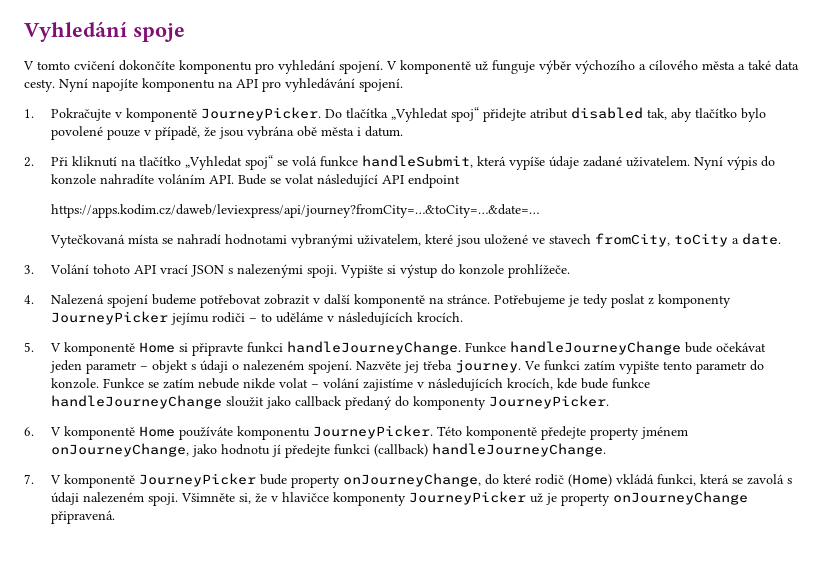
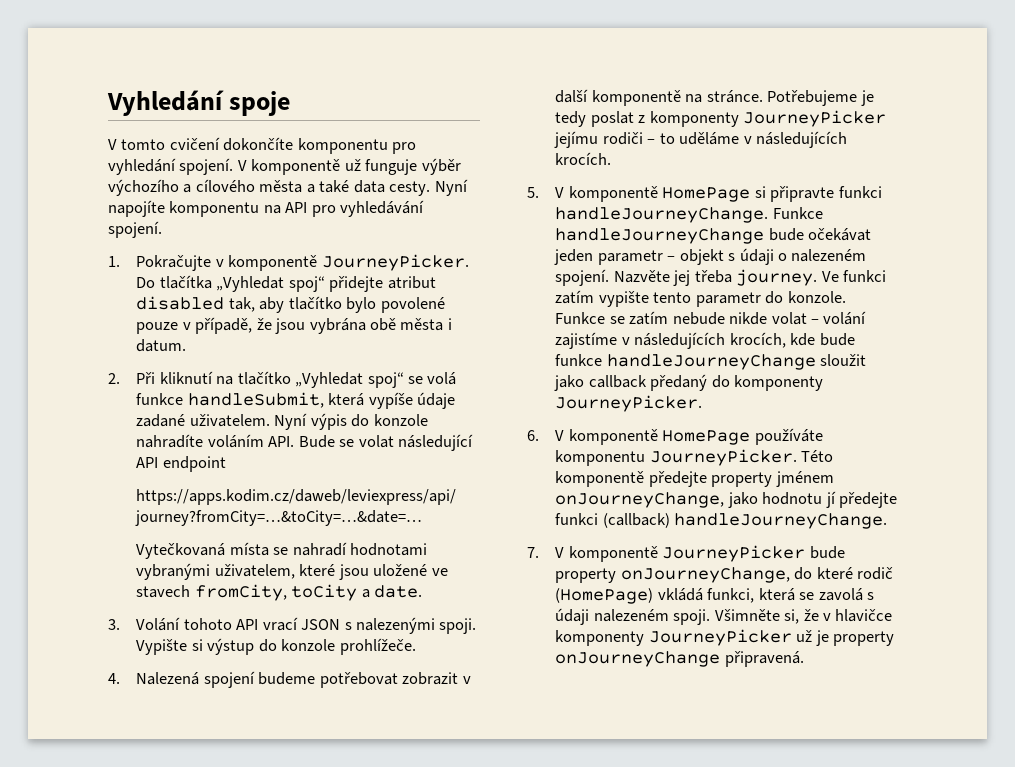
- 5. V komponentě Home si připravte funkci handleJourneyChange.
+ 5. V komponentě HomePage si připravte funkci handleJourneyChange.
- 6. V komponentě Home používáte komponentu JourneyPicker.
+ 6. V komponentě HomePage používáte komponentu JourneyPicker.
- 7. V komponentě JourneyPicker bude property onJourneyChange, do které rodič (Home) vkládá funkci, která se zavolá s údaji nalezeném spoji.
+ 7. V komponentě JourneyPicker bude property onJourneyChange, do které rodič (HomePage) vkládá funkci, která se zavolá s údaji nalezeném spoji.

